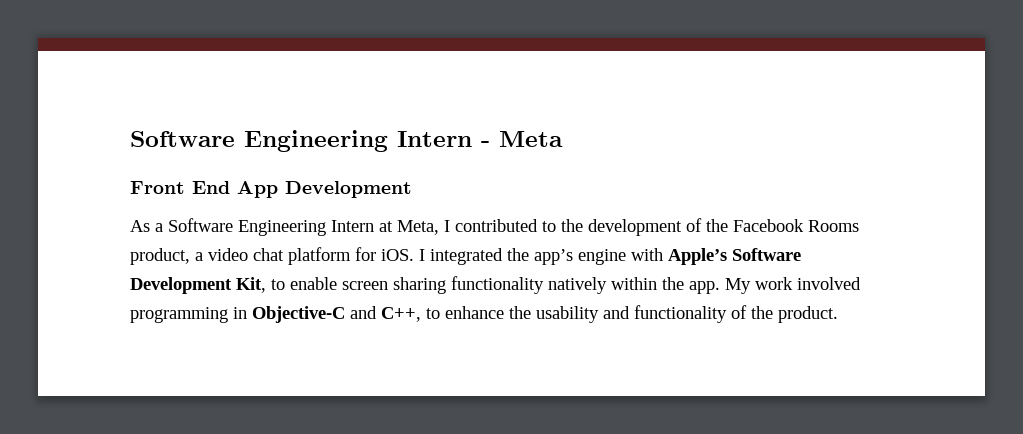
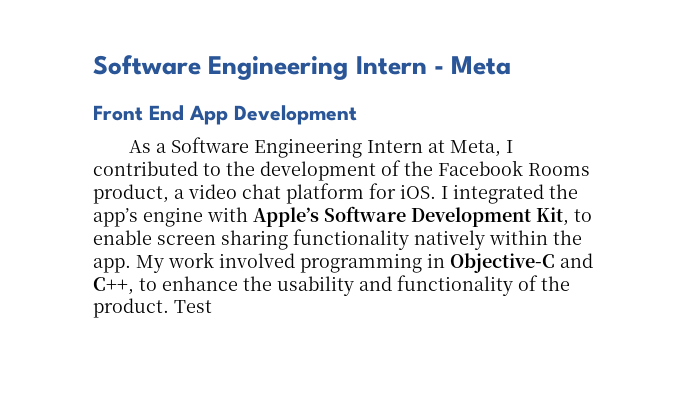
+ Test

